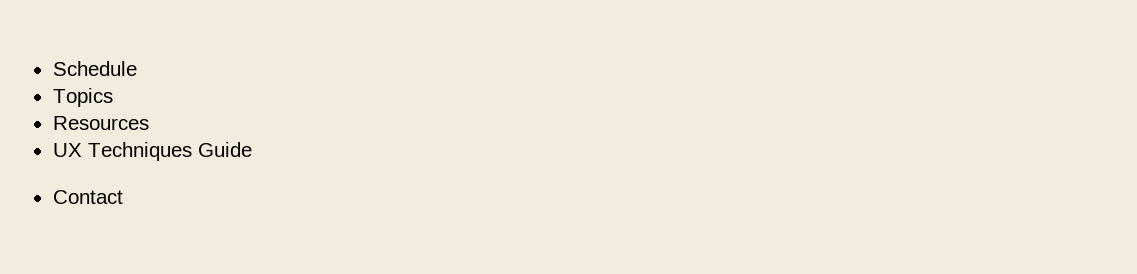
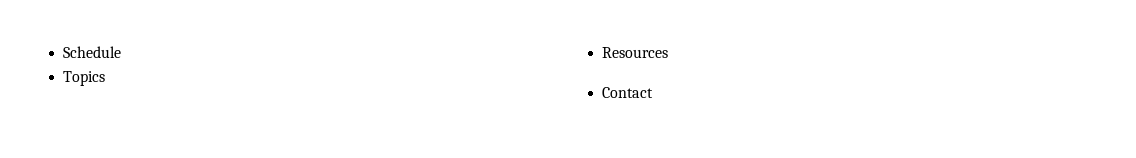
- UX Techniques Guide

